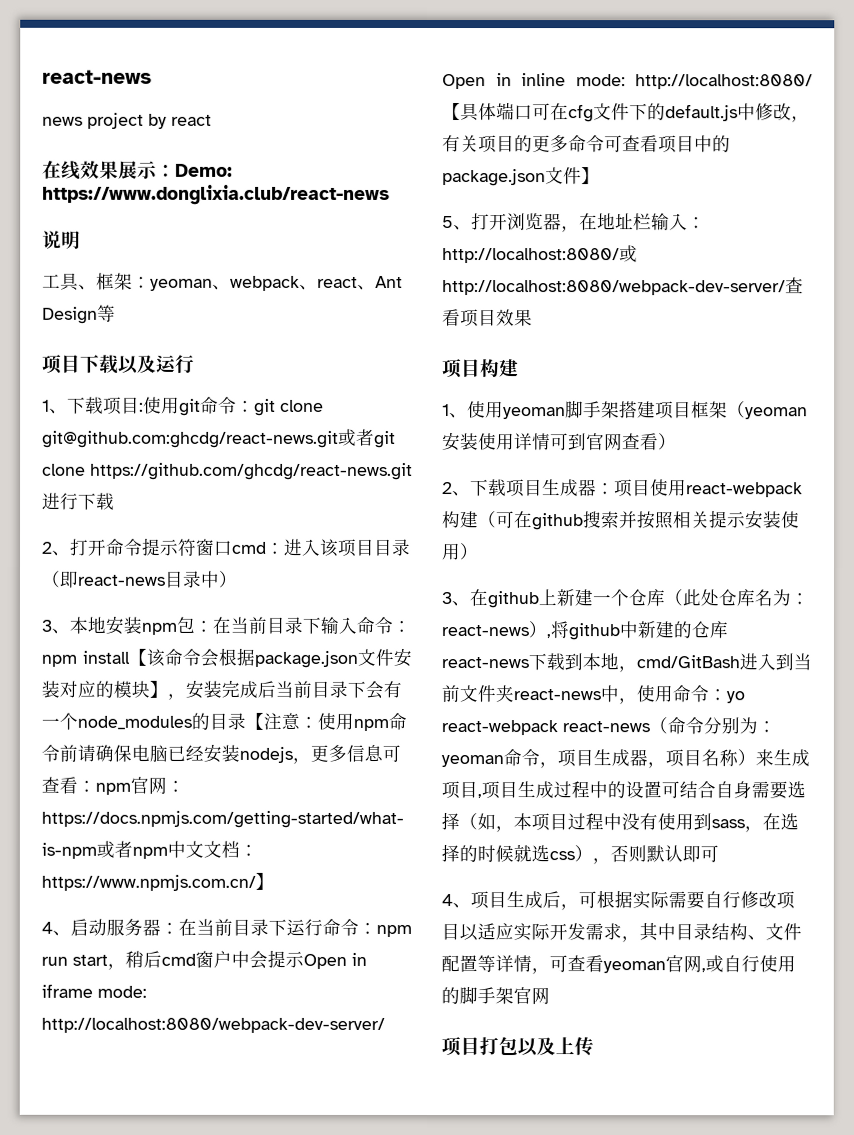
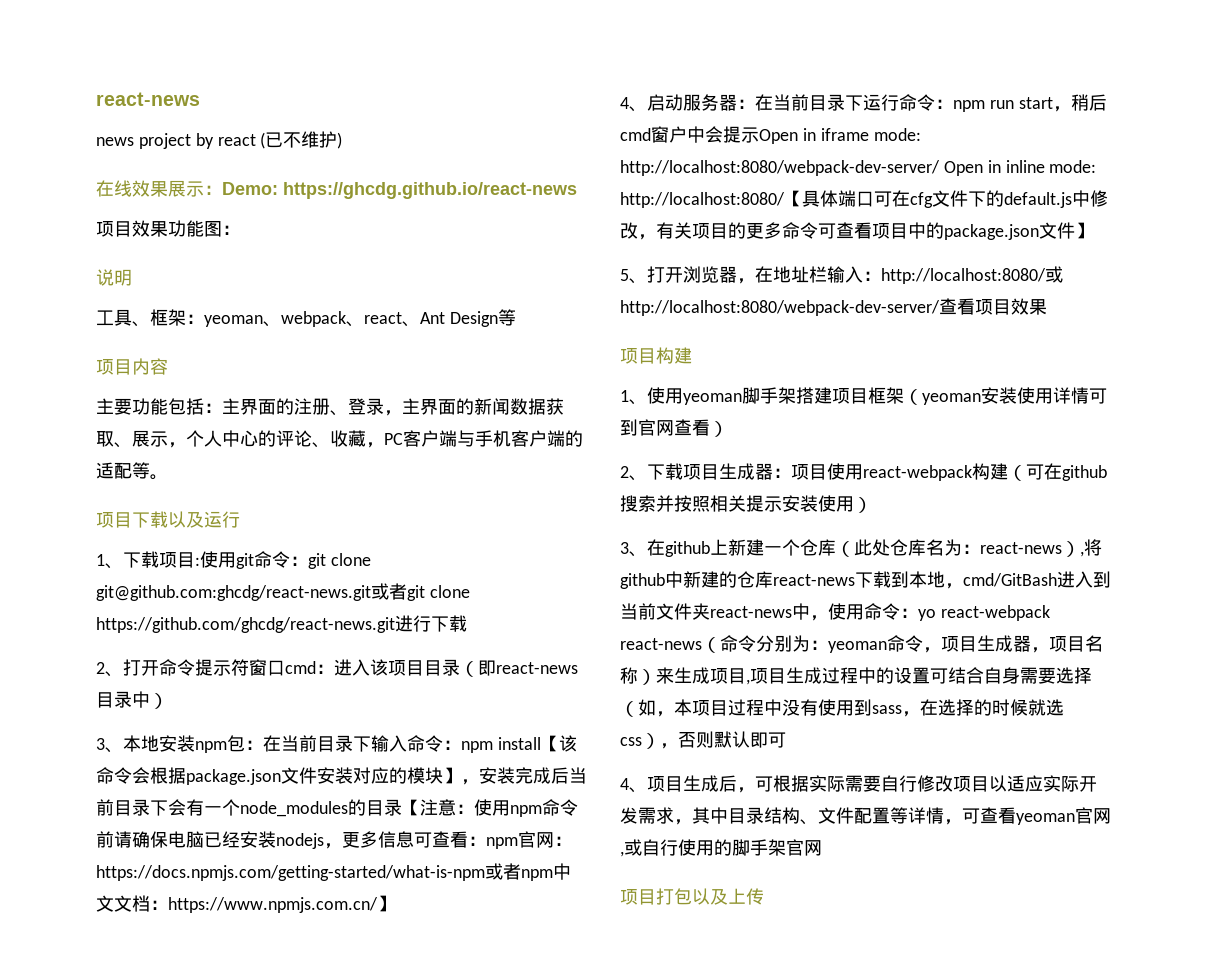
- news project by react
+ news project by react (已不维护)
- 在线效果展示：Demo: https://www.donglixia.club/react-news
+ 在线效果展示：Demo: https://ghcdg.github.io/react-news
+ 项目效果功能图：
+ 项目内容
+ 主要功能包括：主界面的注册、登录，主界面的新闻数据获取、展示，个人中心的评论、收藏，PC客户端与手机客户端的适配等。

